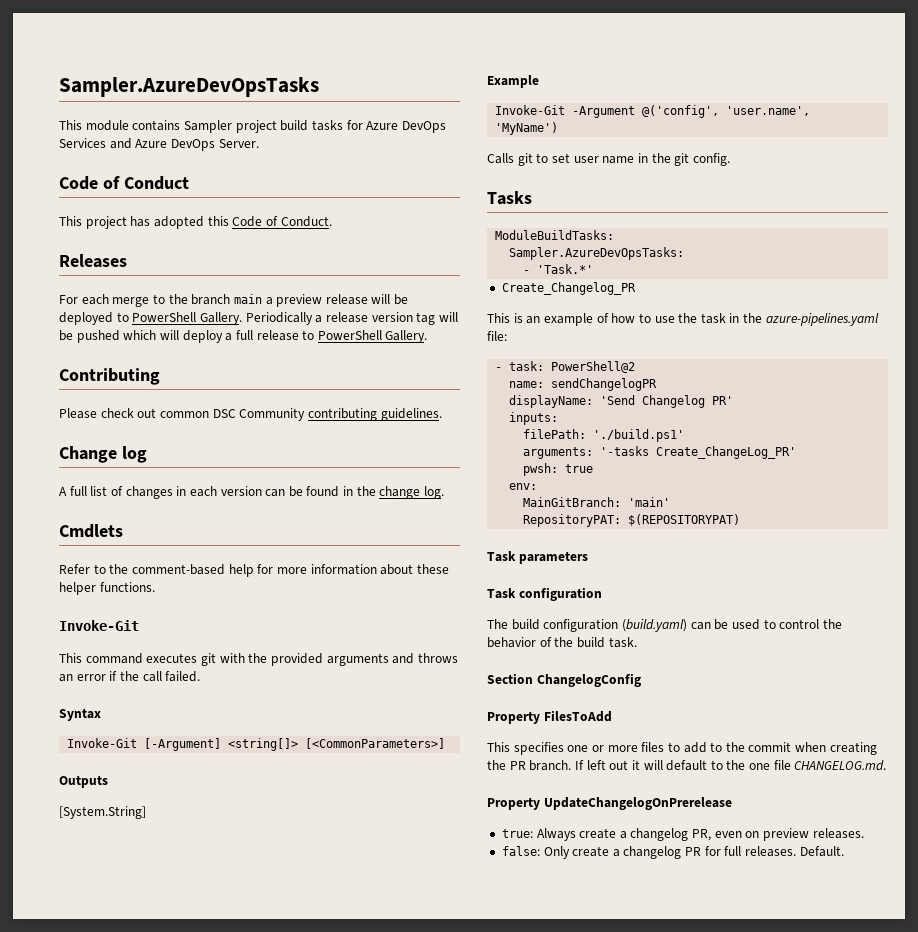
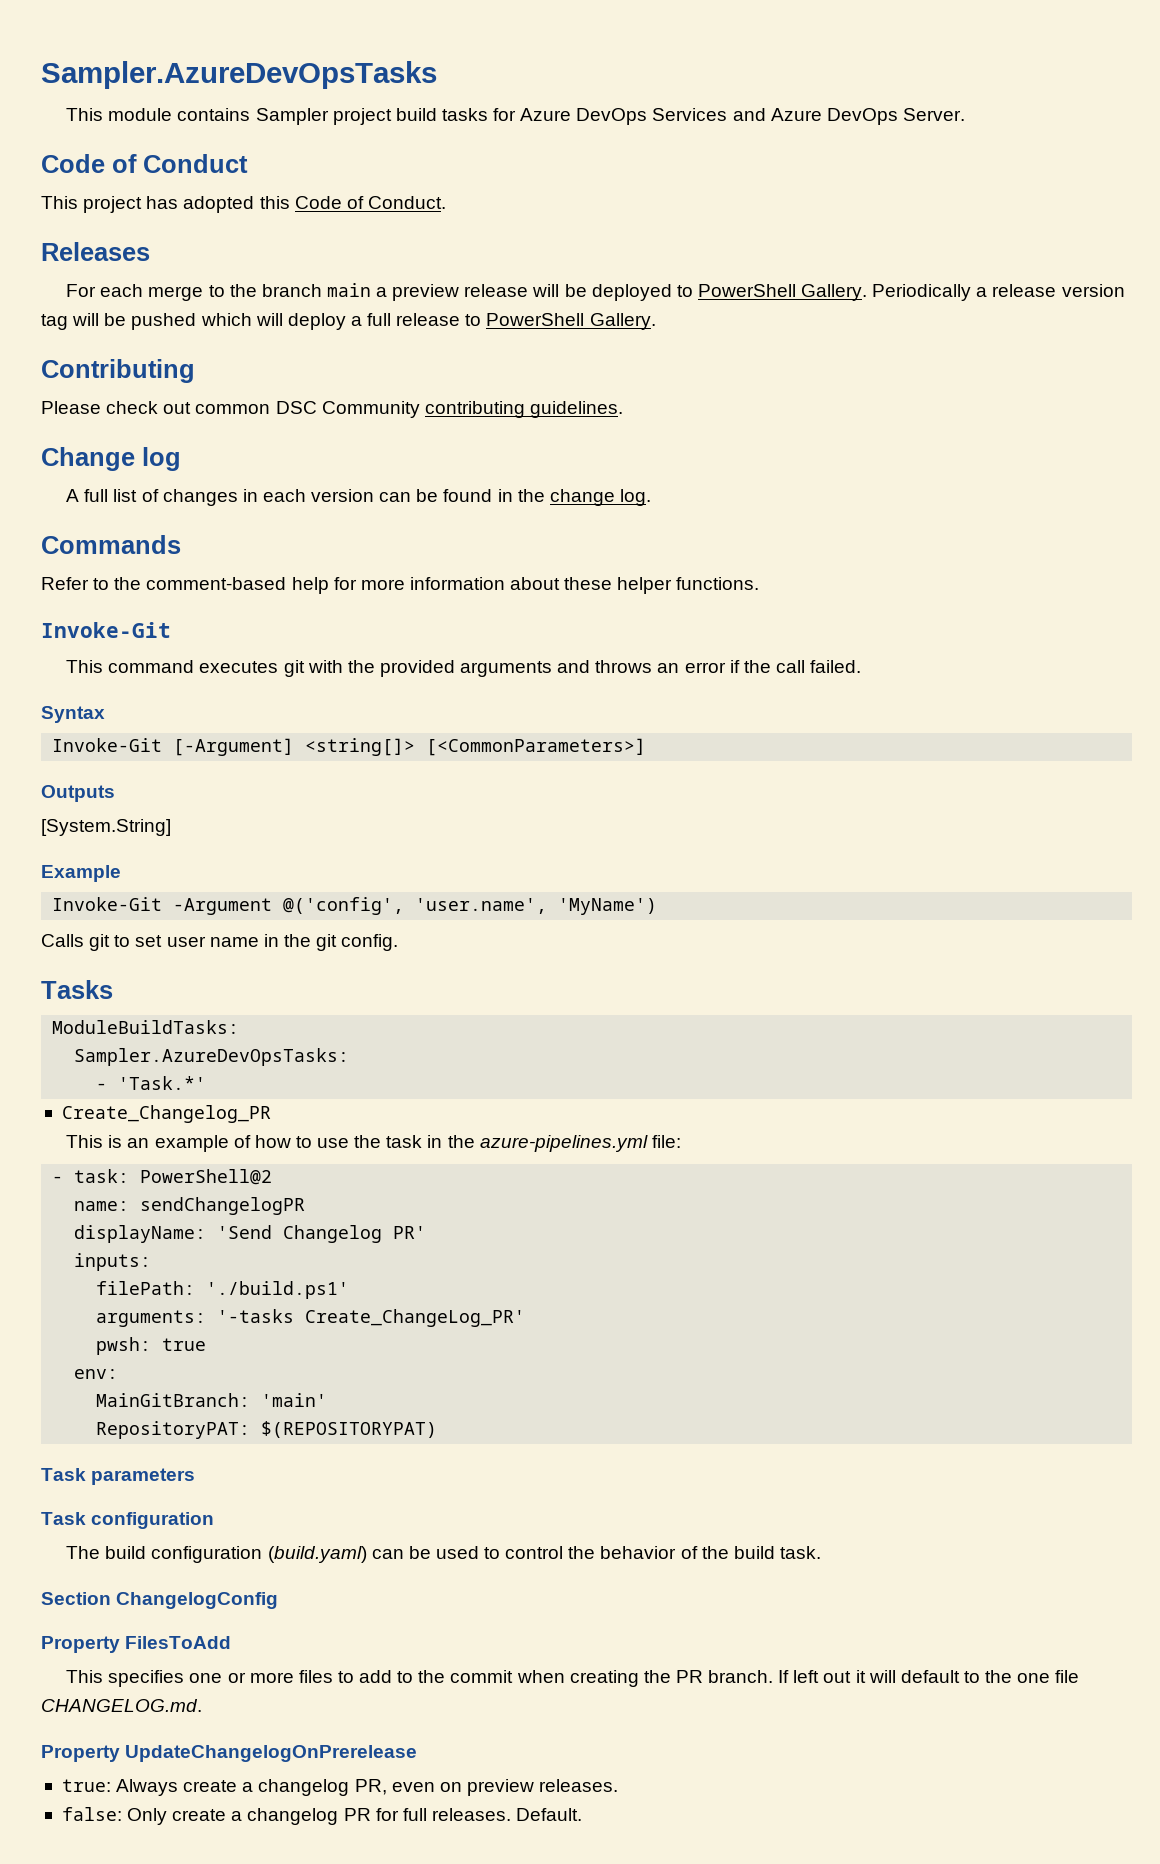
- Cmdlets
+ Commands
- This is an example of how to use the task in the azure-pipelines.yaml file:
+ This is an example of how to use the task in the azure-pipelines.yml file:

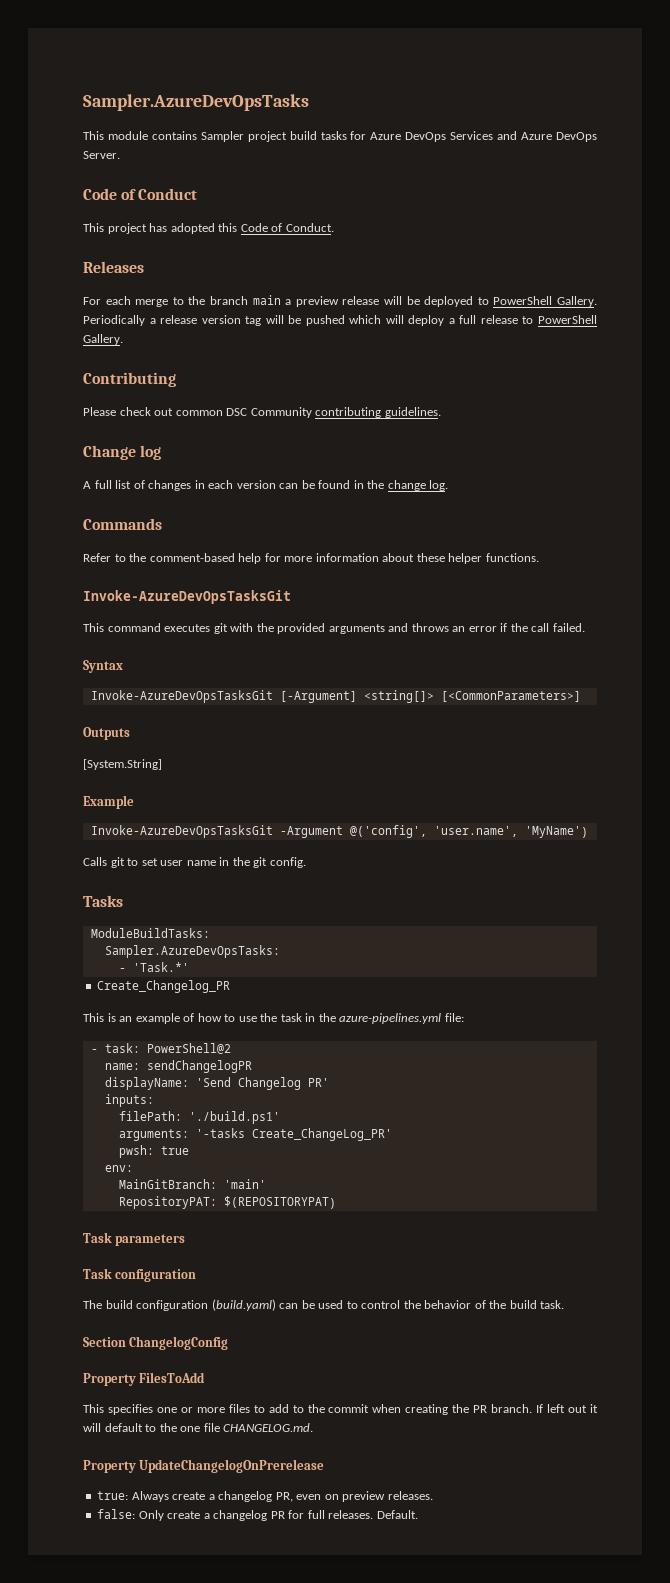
  Refer to the comment-based help for more information about these helper functions.
- Invoke-Git
+ Invoke-AzureDevOpsTasksGit
- Invoke-Git [-Argument] <string[]> [<CommonParameters>]
+ Invoke-AzureDevOpsTasksGit [-Argument] <string[]> [<CommonParameters>]
- Invoke-Git -Argument @('config', 'user.name', 'MyName')
+ Invoke-AzureDevOpsTasksGit -Argument @('config', 'user.name', 'MyName')

